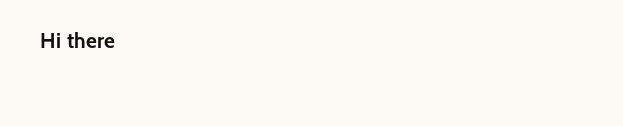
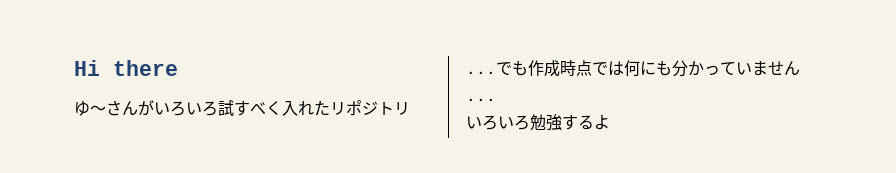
+ ゆ～さんがいろいろ試すべく入れたリポジトリ...でも作成時点では何にも分かっていません...
+ いろいろ勉強するよ

